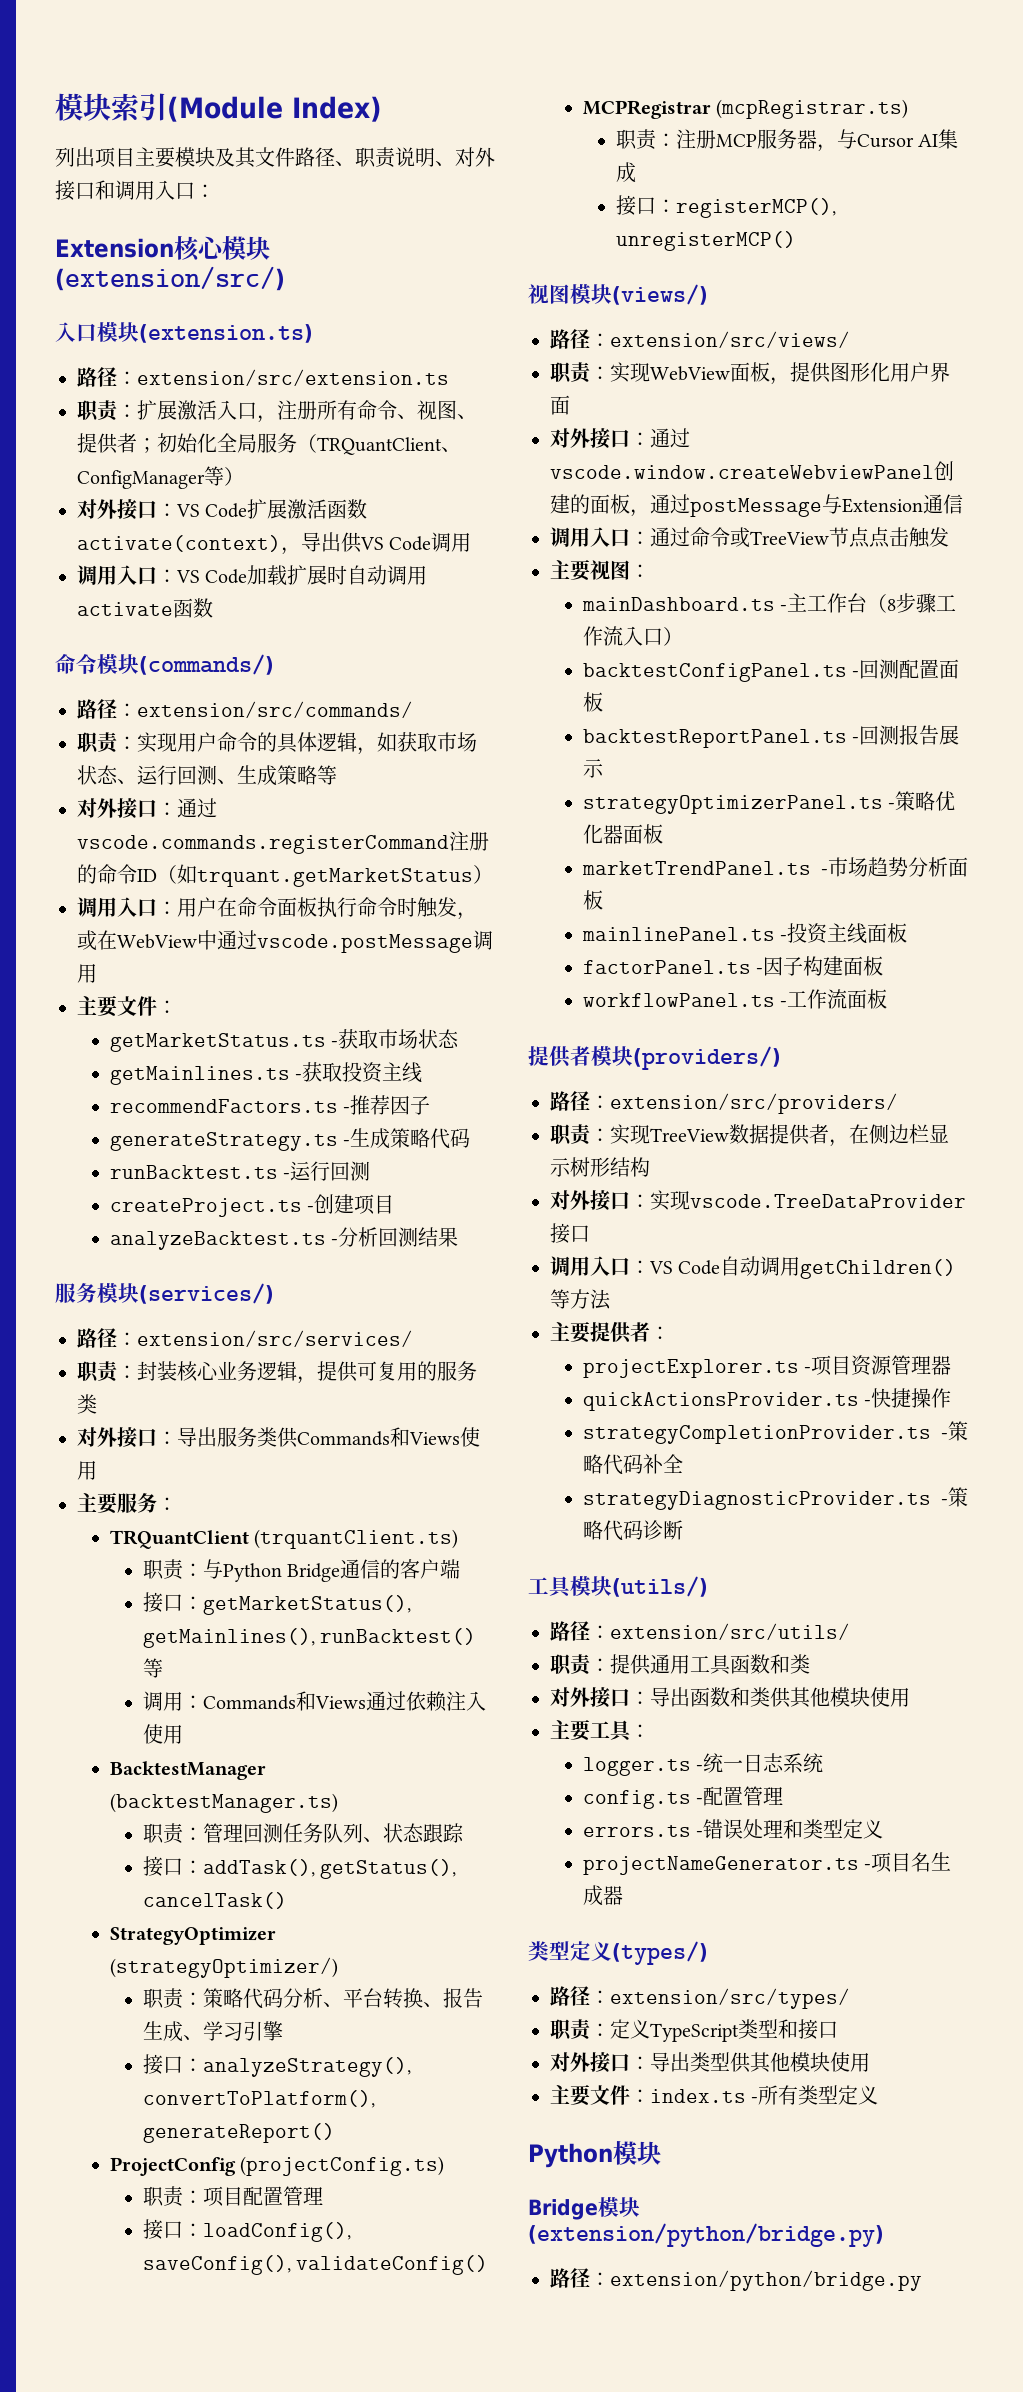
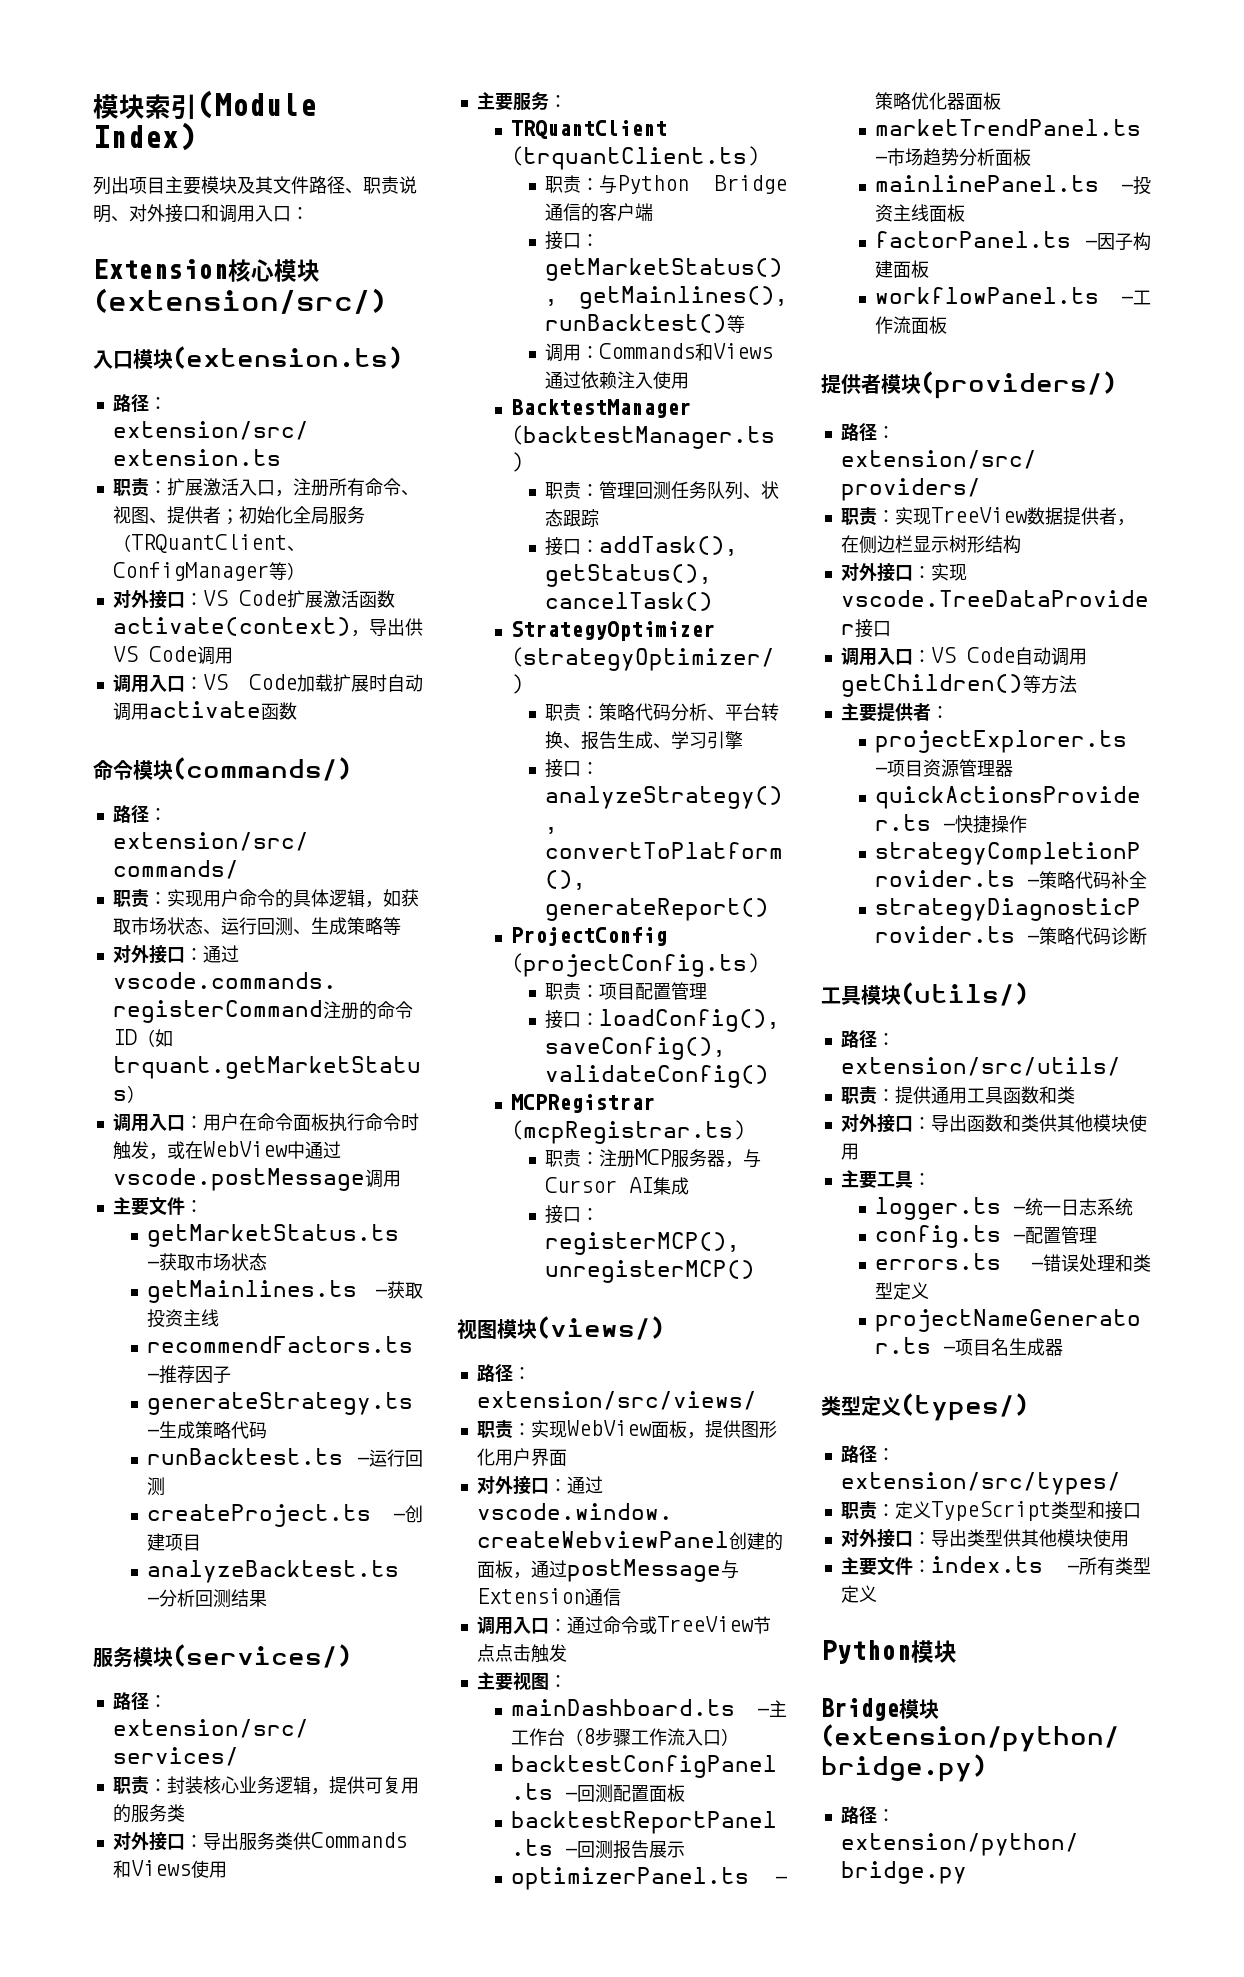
- strategyOptimizerPanel.ts -策略优化器面板
+ optimizerPanel.ts -策略优化器面板

